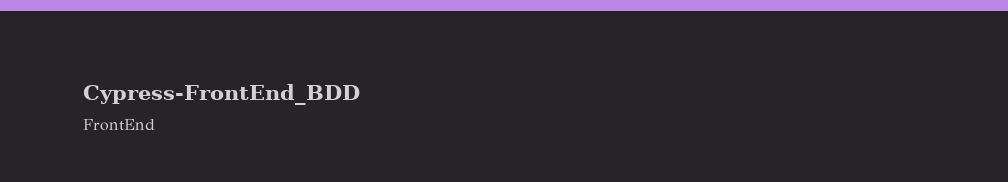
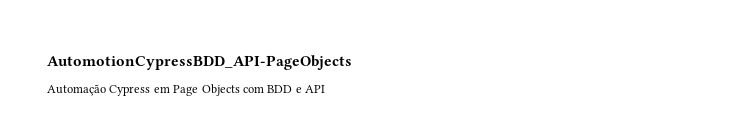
- Cypress-FrontEnd_BDD
- FrontEnd
+ AutomotionCypressBDD_API-PageObjects
+ Automação Cypress em Page Objects com BDD e API

